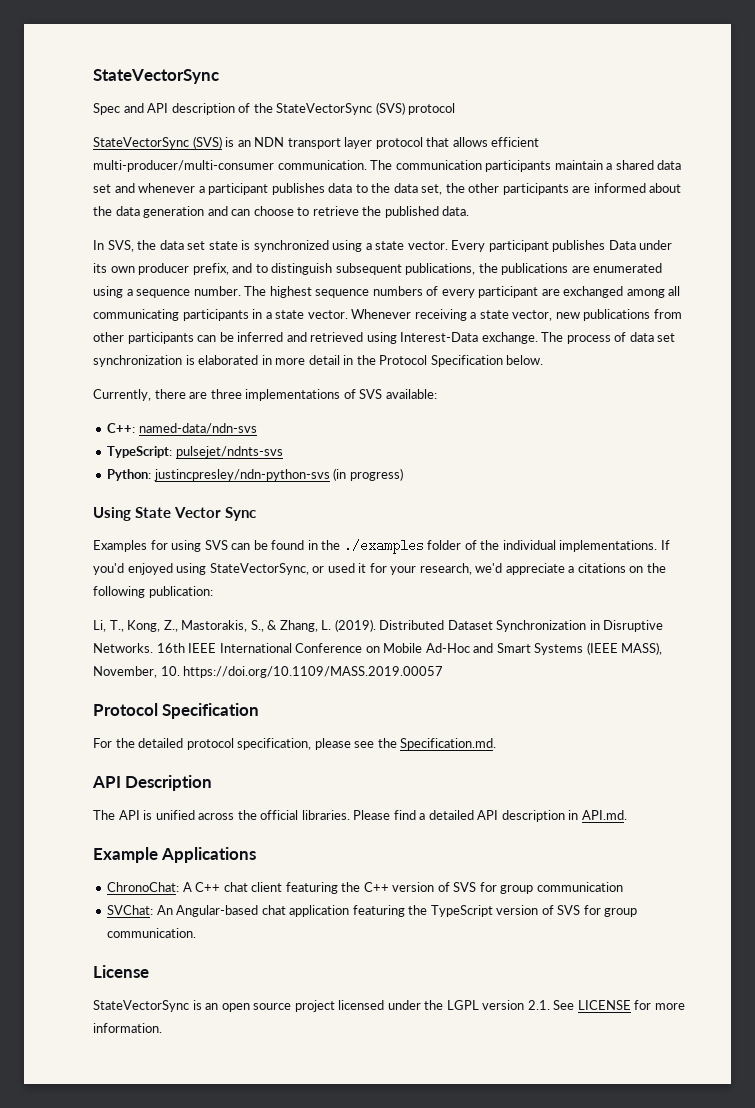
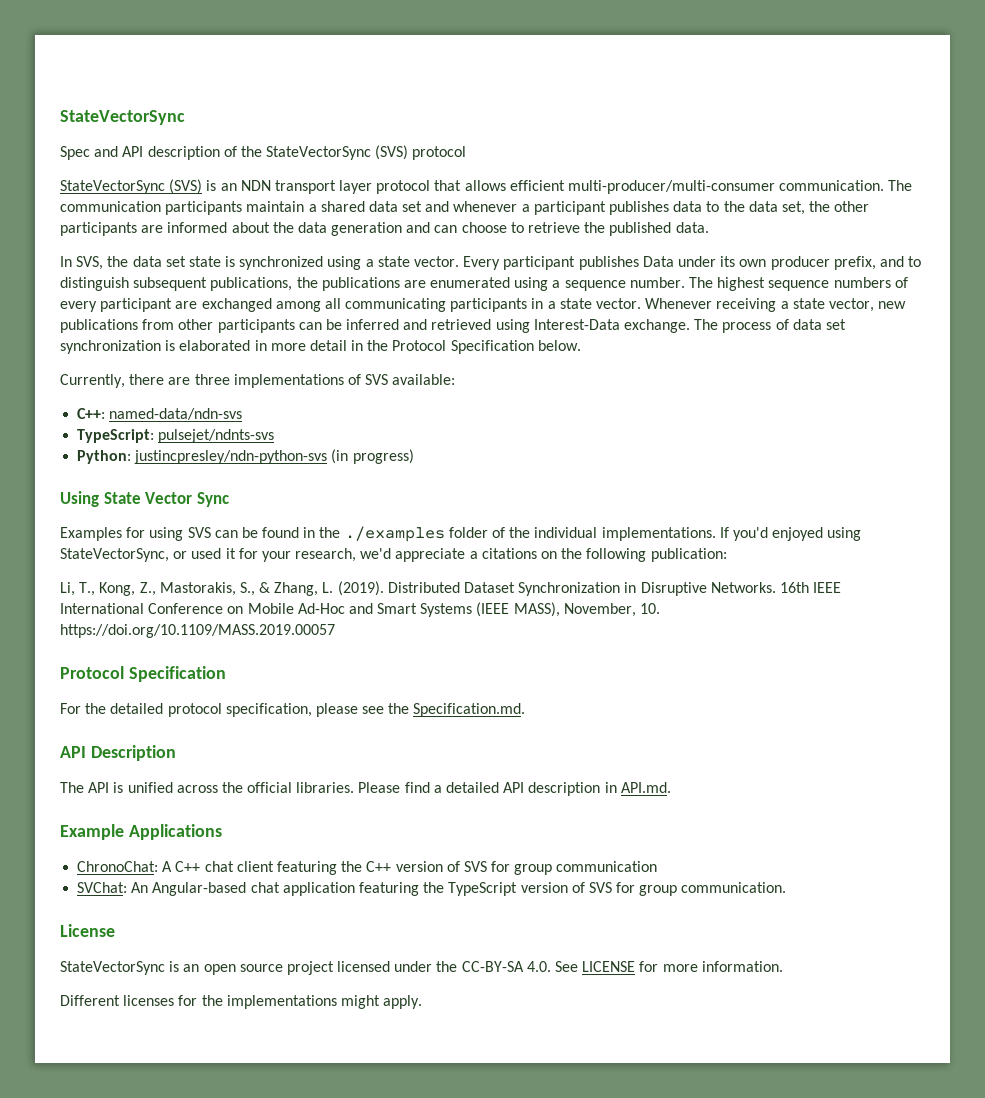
- StateVectorSync is an open source project licensed under the LGPL version 2.1. See LICENSE for more information.
+ StateVectorSync is an open source project licensed under the CC-BY-SA 4.0. See LICENSE for more information.
+ Different licenses for the implementations might apply.

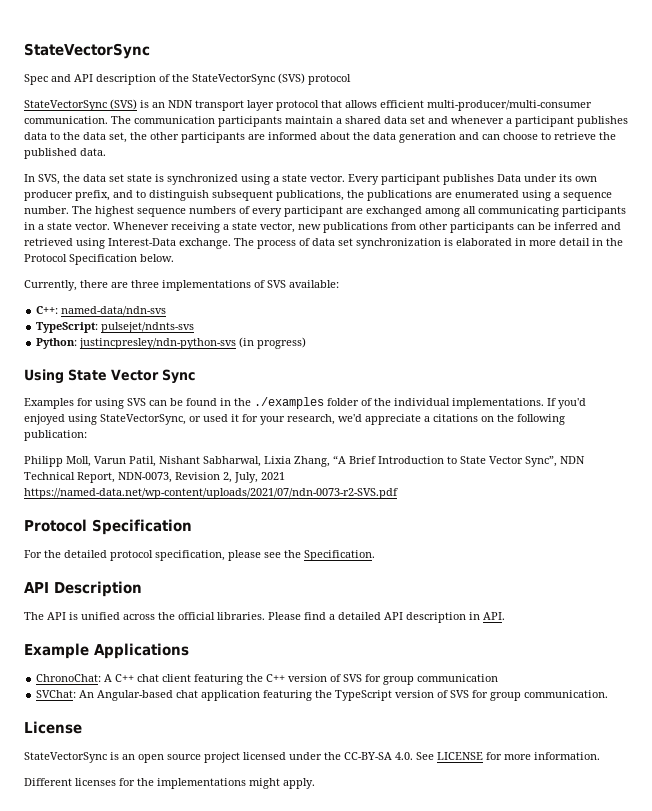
- Li, T., Kong, Z., Mastorakis, S., & Zhang, L. (2019). Distributed Dataset Synchronization in Disruptive Networks. 16th IEEE International Conference on Mobile Ad-Hoc and Smart Systems (IEEE MASS), November, 10. https://doi.org/10.1109/MASS.2019.00057
+ Philipp Moll, Varun Patil, Nishant Sabharwal, Lixia Zhang, “A Brief Introduction to State Vector Sync”, NDN Technical Report, NDN-0073, Revision 2, July, 2021 https://named-data.net/wp-content/uploads/2021/07/ndn-0073-r2-SVS.pdf
- For the detailed protocol specification, please see the Specification.md.
+ For the detailed protocol specification, please see the Specification.
- Please find a detailed API description in API.md.
+ Please find a detailed API description in API.

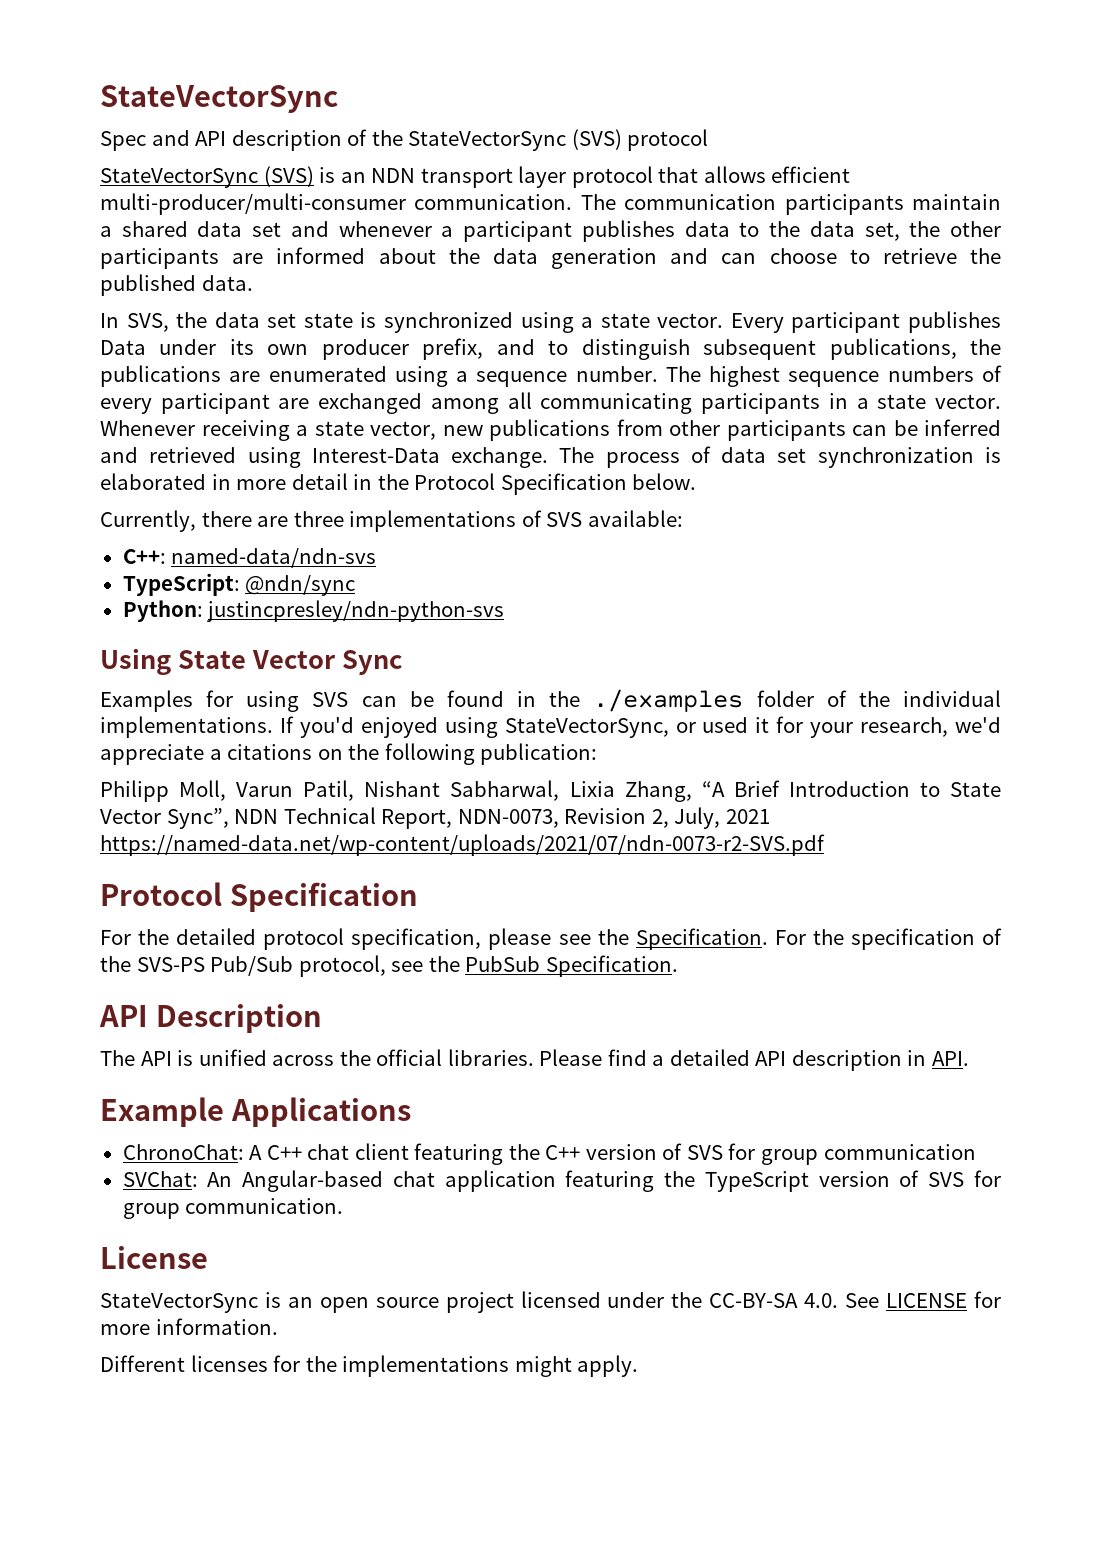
- TypeScript: pulsejet/ndnts-svs
+ TypeScript: @ndn/sync
- Python: justincpresley/ndn-python-svs (in progress)
+ Python: justincpresley/ndn-python-svs
+ For the specification of the SVS-PS Pub/Sub protocol, see the PubSub Specification.

